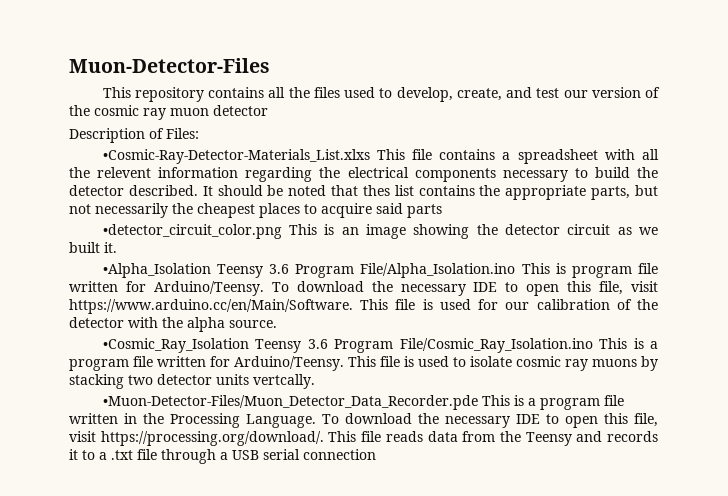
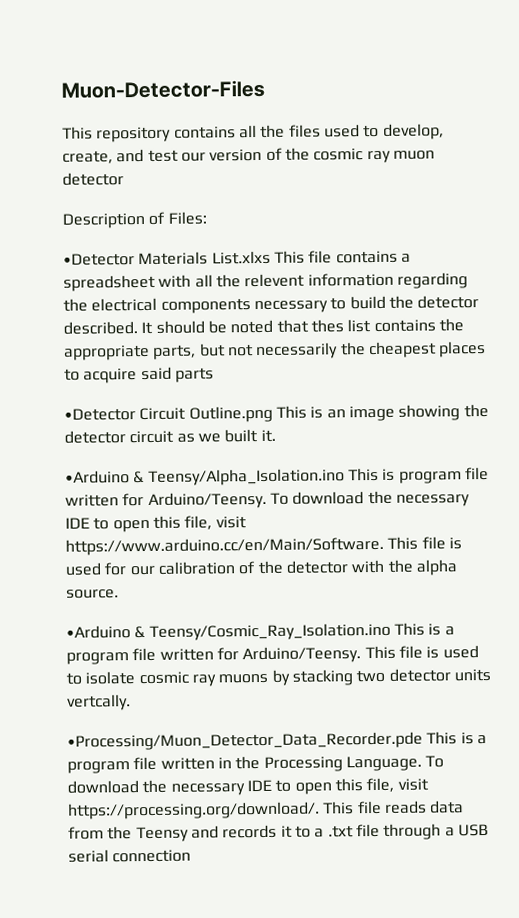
- •Cosmic-Ray-Detector-Materials_List.xlxs This file contains a spreadsheet with all the relevent information regarding the electrical components necessary to build the detector described.
+ •Detector Materials List.xlxs This file contains a spreadsheet with all the relevent information regarding the electrical components necessary to build the detector described.
- •detector_circuit_color.png This is an image showing the detector circuit as we built it.
+ •Detector Circuit Outline.png This is an image showing the detector circuit as we built it.
- •Alpha_Isolation Teensy 3.6 Program File/Alpha_Isolation.ino This is program file written for Arduino/Teensy.
+ •Arduino & Teensy/Alpha_Isolation.ino This is program file written for Arduino/Teensy.
- •Cosmic_Ray_Isolation Teensy 3.6 Program File/Cosmic_Ray_Isolation.ino This is a program file written for Arduino/Teensy.
+ •Arduino & Teensy/Cosmic_Ray_Isolation.ino This is a program file written for Arduino/Teensy.
- •Muon-Detector-Files/Muon_Detector_Data_Recorder.pde This is a program file written in the Processing Language.
+ •Processing/Muon_Detector_Data_Recorder.pde This is a program file written in the Processing Language.

